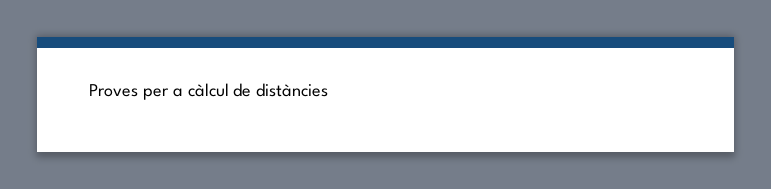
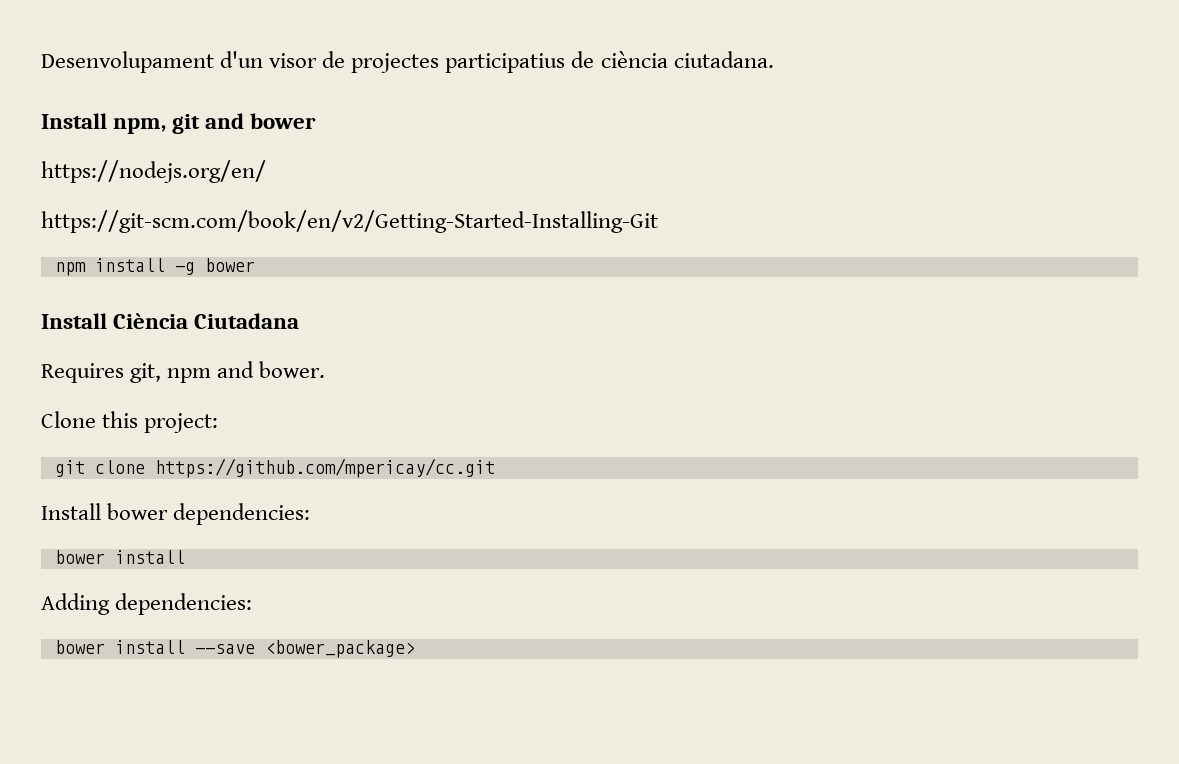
- Proves per a càlcul de distàncies
+ Desenvolupament d'un visor de projectes participatius de ciència ciutadana.
+ Install npm, git and bower
+ https://nodejs.org/en/
+ https://git-scm.com/book/en/v2/Getting-Started-Installing-Git
+ npm install -g bower
+ Install Ciència Ciutadana
+ Requires git, npm and bower.
+ Clone this project:
+ git clone https://github.com/mpericay/cc.git
+ Install bower dependencies:
+ bower install
+ Adding dependencies:
+ bower install --save <bower_package>

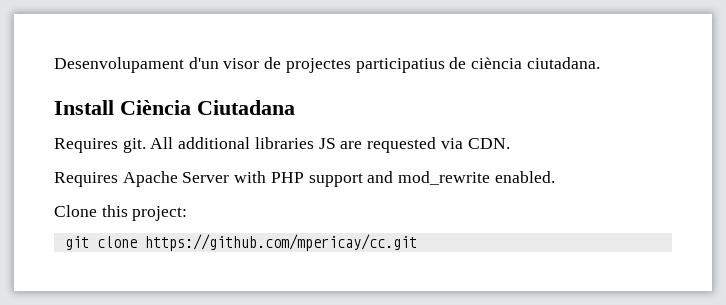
- Install npm, git and bower
- https://nodejs.org/en/
- https://git-scm.com/book/en/v2/Getting-Started-Installing-Git
- npm install -g bower
  Install Ciència Ciutadana
- Requires git, npm and bower.
+ Requires git. All additional libraries JS are requested via CDN.
+ Requires Apache Server with PHP support and mod_rewrite enabled.
- Install bower dependencies:
- bower install
- Adding dependencies:
- bower install --save <bower_package>

